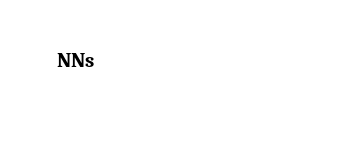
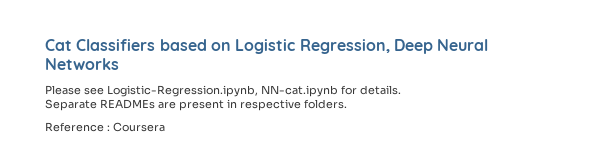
- NNs
+ Cat Classifiers based on Logistic Regression, Deep Neural Networks
+ Please see Logistic-Regression.ipynb, NN-cat.ipynb for details.
+ Separate READMEs are present in respective folders.
+ Reference : Coursera

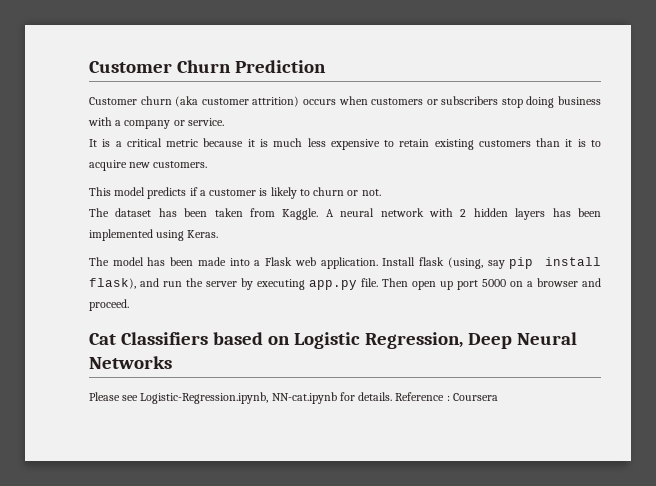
+ Customer Churn Prediction
+ Customer churn (aka customer attrition) occurs when customers or subscribers stop doing business with a company or service.
+ It is a critical metric because it is much less expensive to retain existing customers than it is to acquire new customers.
+ This model predicts if a customer is likely to churn or not.
+ The dataset has been taken from Kaggle. A neural network with 2 hidden layers has been implemented using Keras.
+ The model has been made into a Flask web application. Install flask (using, say pip install flask), and run the server by executing app.py file. Then open up port 5000 on a browser and proceed.
- Please see Logistic-Regression.ipynb, NN-cat.ipynb for details.
- Separate READMEs are present in respective folders.
- Reference : Coursera
+ Please see Logistic-Regression.ipynb, NN-cat.ipynb for details. Reference : Coursera

